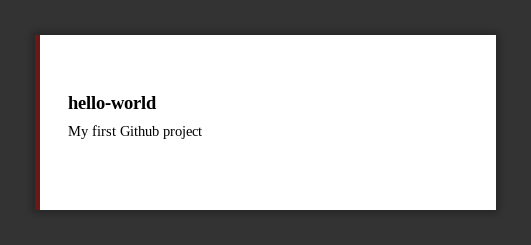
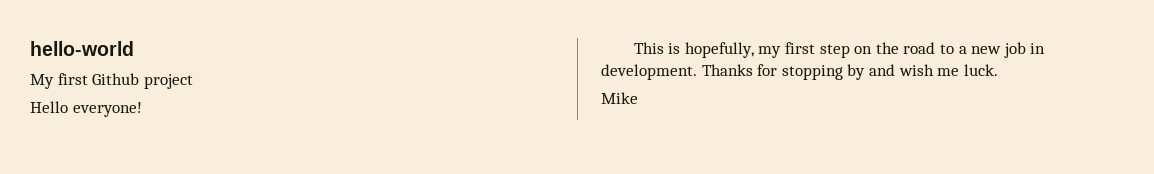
+ Hello everyone!
+ This is hopefully, my first step on the road to a new job in development. Thanks for stopping by and wish me luck.
+ Mike

